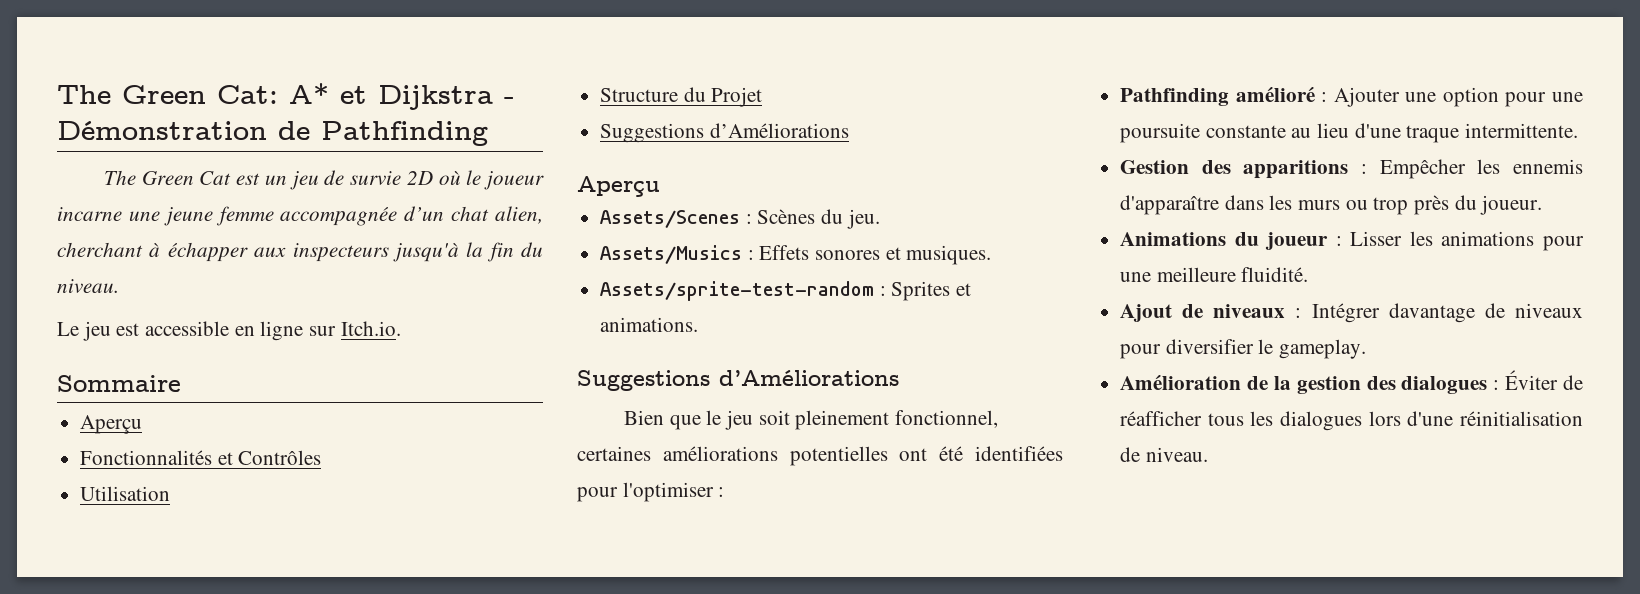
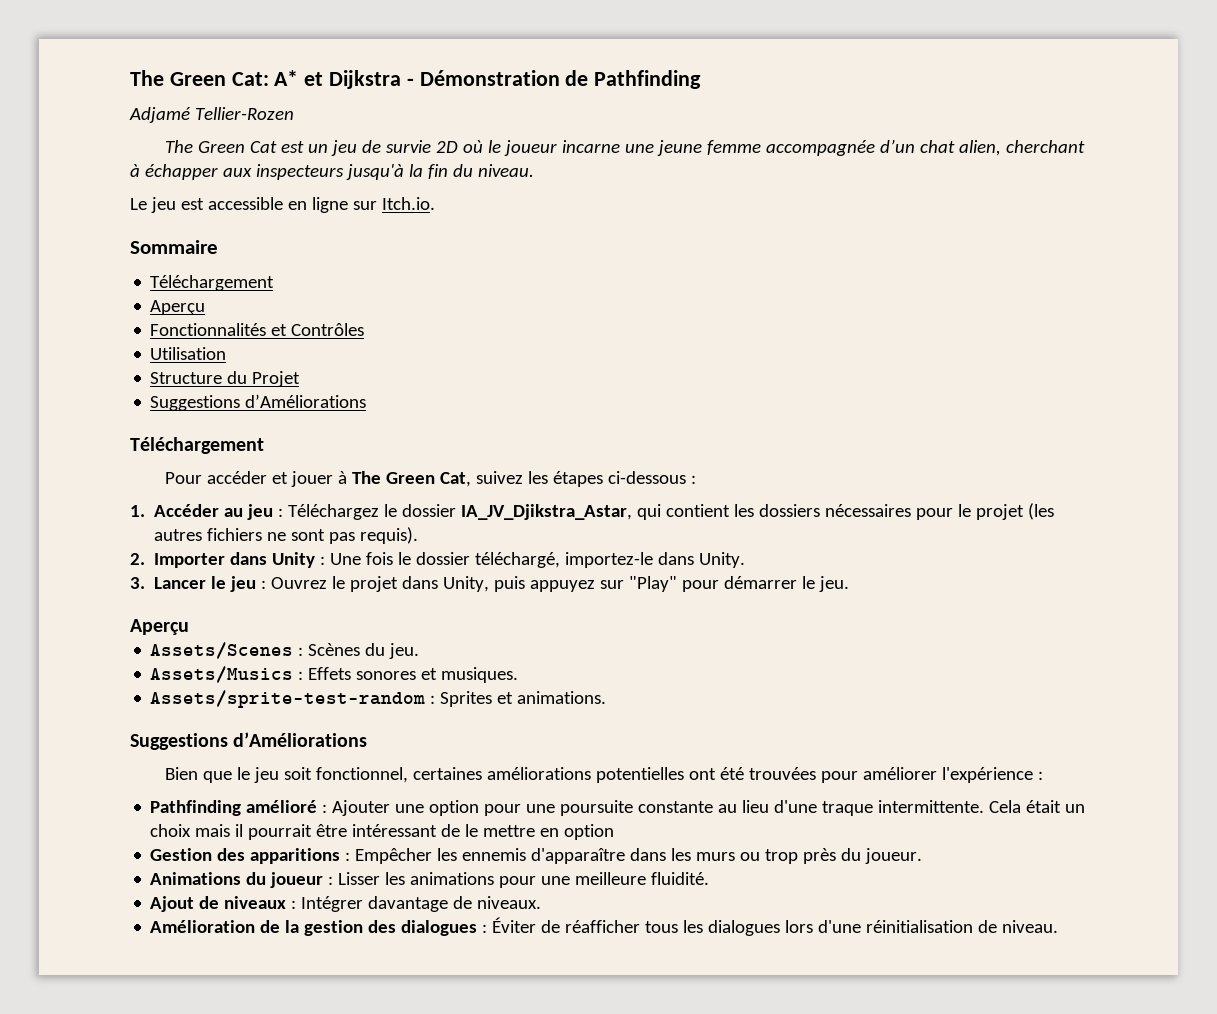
+ Adjamé Tellier-Rozen
  Sommaire
+ Téléchargement
  Structure du Projet
  Suggestions d’Améliorations
+ Téléchargement
+ Pour accéder et jouer à The Green Cat, suivez les étapes ci-dessous :
+ 1. Accéder au jeu : Téléchargez le dossier IA_JV_Djikstra_Astar, qui contient les dossiers nécessaires pour le projet (les autres fichiers ne sont pas requis).
+ 2. Importer dans Unity : Une fois le dossier téléchargé, importez-le dans Unity.
+ 3. Lancer le jeu : Ouvrez le projet dans Unity, puis appuyez sur "Play" pour démarrer le jeu.
- Bien que le jeu soit pleinement fonctionnel, certaines améliorations potentielles ont été identifiées pour l'optimiser :
+ Bien que le jeu soit fonctionnel, certaines améliorations potentielles ont été trouvées pour améliorer l'expérience :
+ Cela était un choix mais il pourrait être intéressant de le mettre en option
- Ajout de niveaux : Intégrer davantage de niveaux pour diversifier le gameplay.
+ Ajout de niveaux : Intégrer davantage de niveaux.

